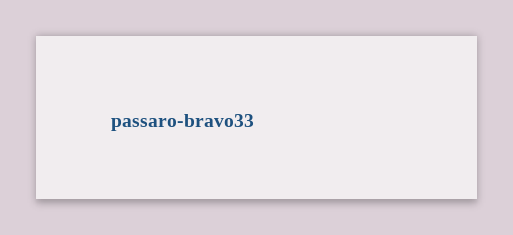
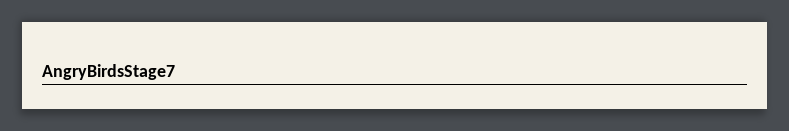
- passaro-bravo33
+ AngryBirdsStage7

